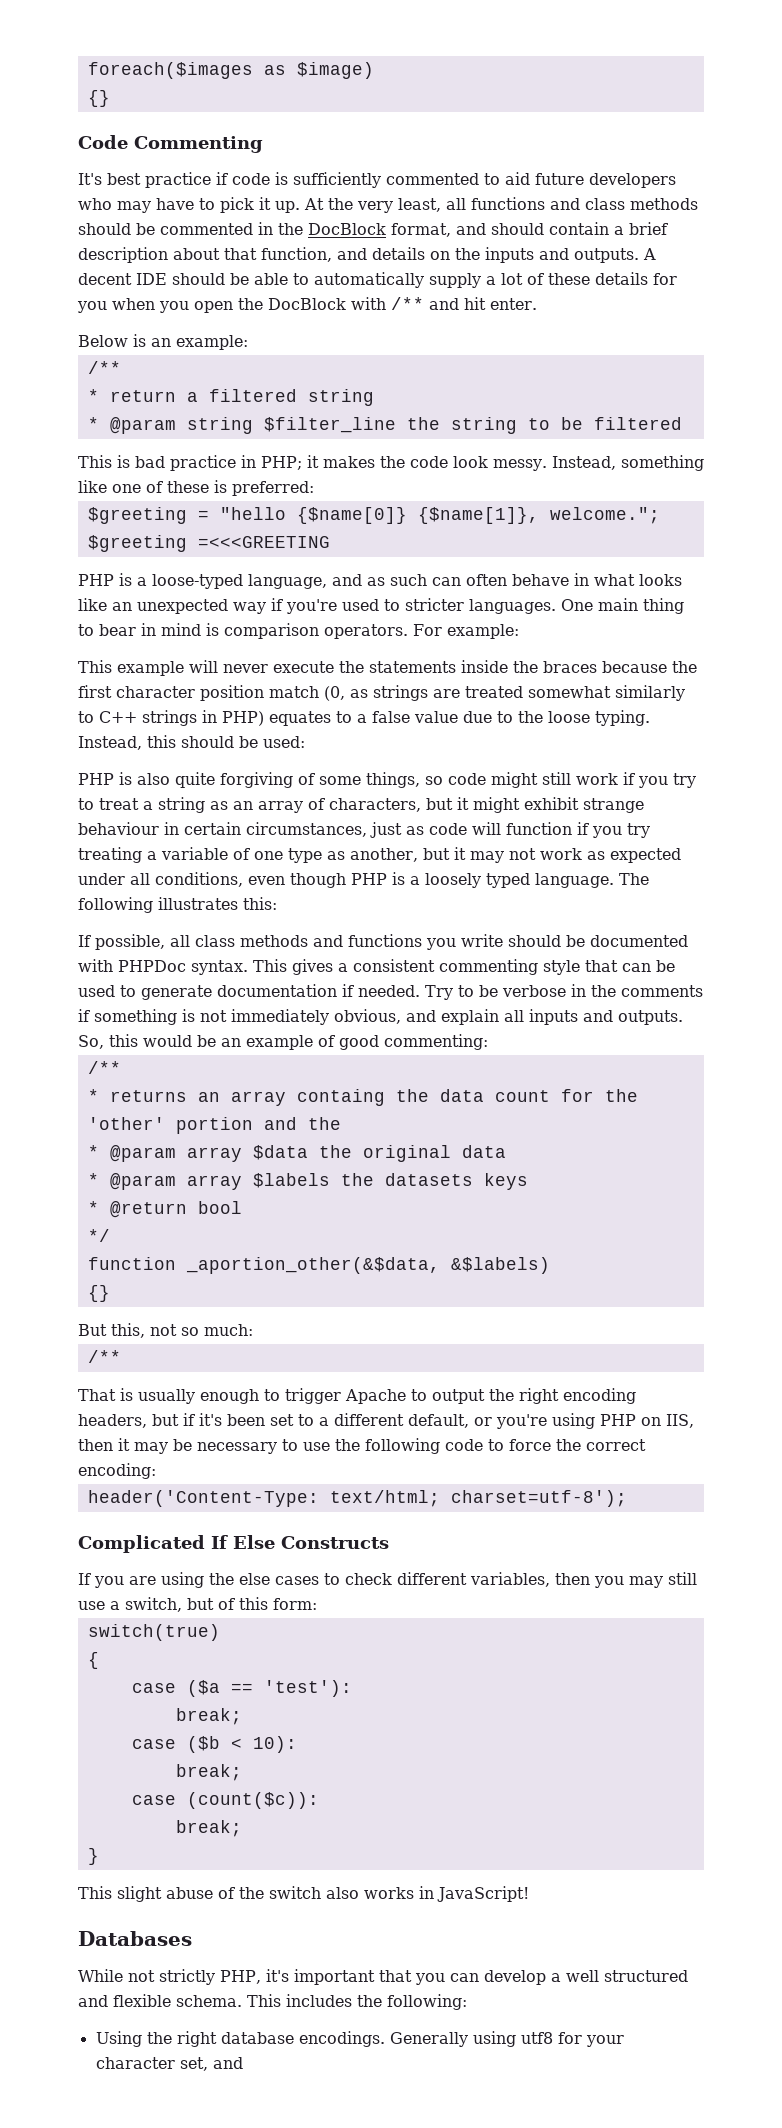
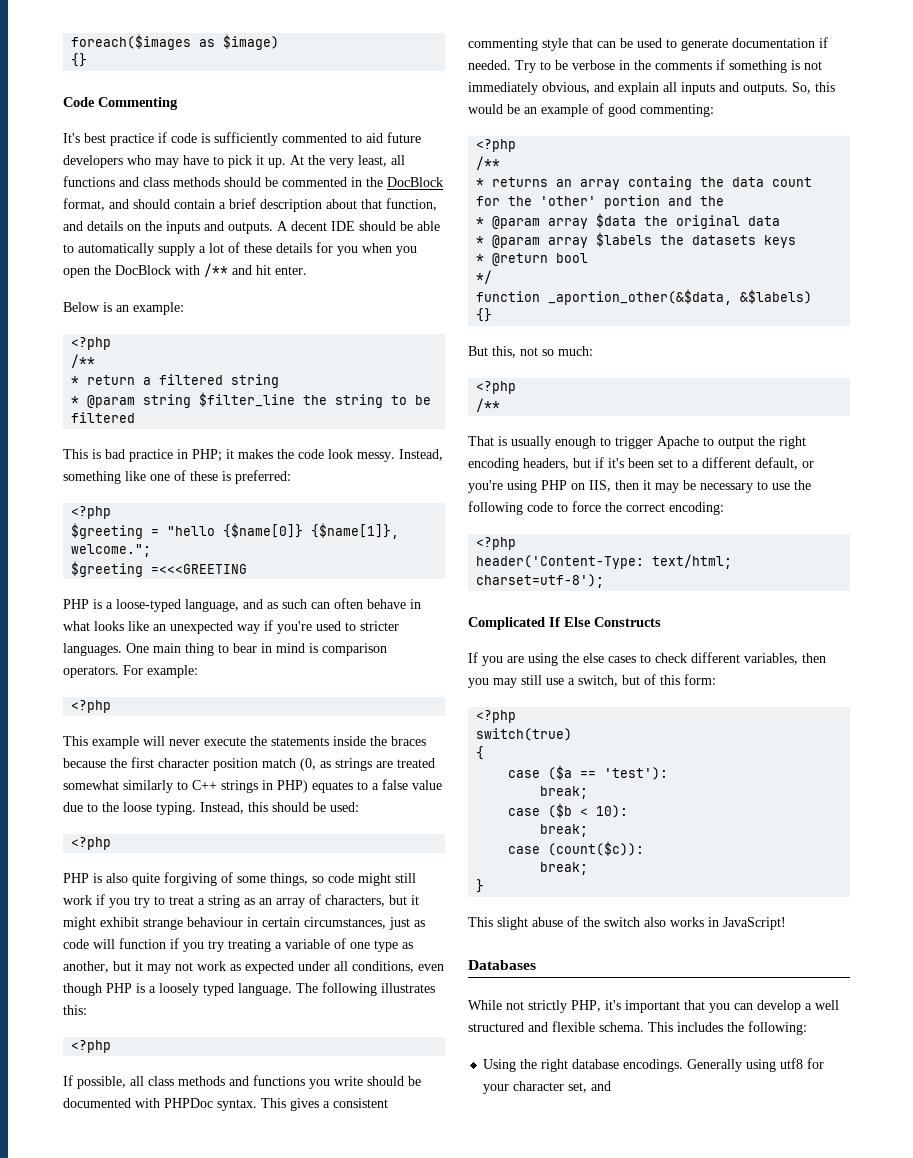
  Below is an example:
+ <?php
  Instead, something like one of these is preferred:
+ <?php
  For example:
+ <?php
  Instead, this should be used:
+ <?php
  The following illustrates this:
+ <?php
  So, this would be an example of good commenting:
+ <?php
  But this, not so much:
+ <?php
  That is usually enough to trigger Apache to output the right encoding headers, but if it's been set to a different default, or you're using PHP on IIS, then it may be necessary to use the following code to force the correct encoding:
+ <?php
  If you are using the else cases to check different variables, then you may still use a switch, but of this form:
+ <?php

